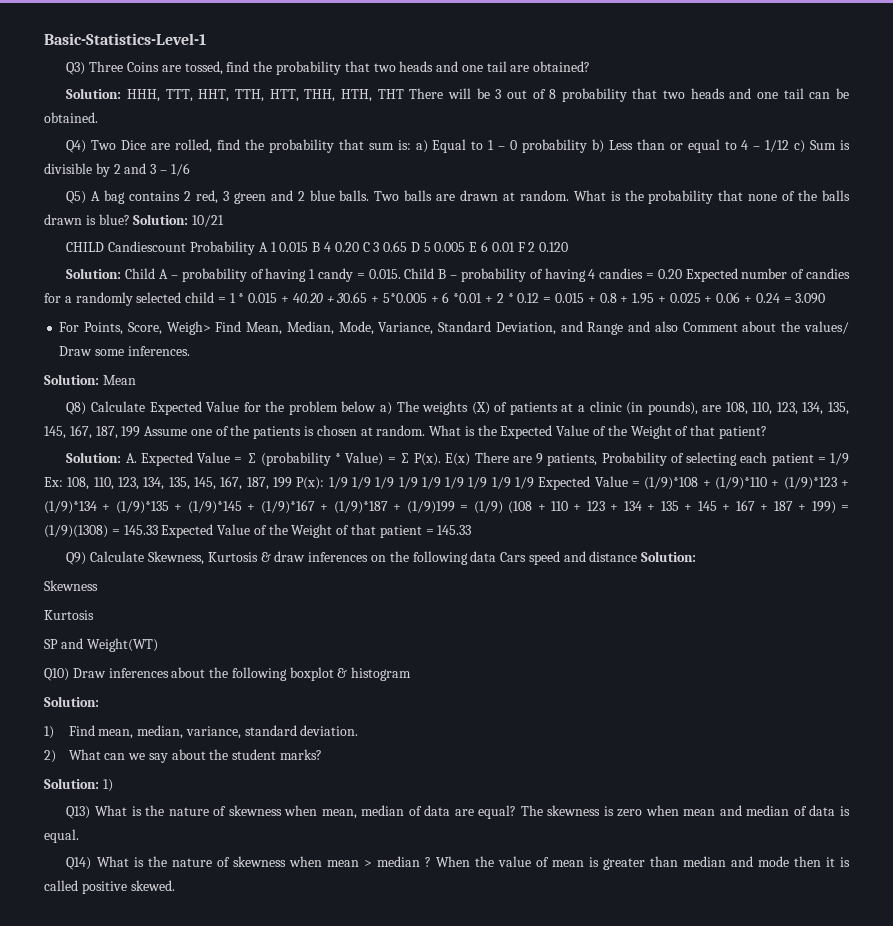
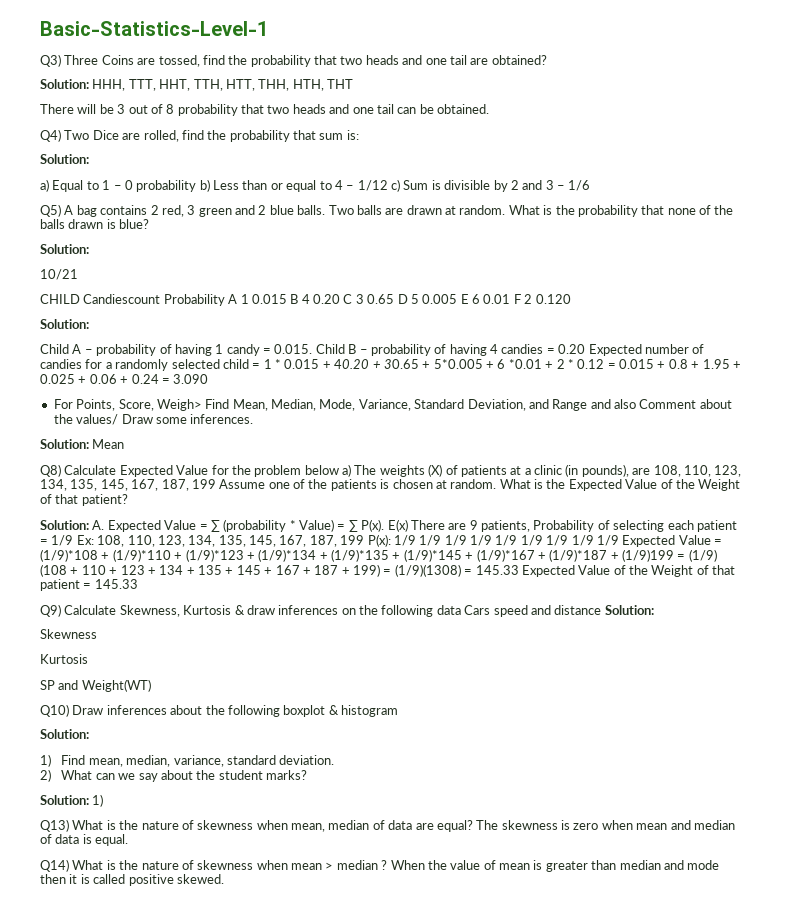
- Solution: HHH, TTT, HHT, TTH, HTT, THH, HTH, THT There will be 3 out of 8 probability that two heads and one tail can be obtained.
+ Solution: HHH, TTT, HHT, TTH, HTT, THH, HTH, THT
+ There will be 3 out of 8 probability that two heads and one tail can be obtained.
- Q4) Two Dice are rolled, find the probability that sum is: a) Equal to 1 – 0 probability b) Less than or equal to 4 – 1/12 c) Sum is divisible by 2 and 3 – 1/6
+ Q4) Two Dice are rolled, find the probability that sum is:
+ Solution:
+ a) Equal to 1 – 0 probability b) Less than or equal to 4 – 1/12 c) Sum is divisible by 2 and 3 – 1/6
- What is the probability that none of the balls drawn is blue? Solution: 10/21
+ What is the probability that none of the balls drawn is blue?
+ Solution:
+ 10/21
  CHILD Candiescount Probability A 1 0.015 B 4 0.20 C 3 0.65 D 5 0.005 E 6 0.01 F 2 0.120
- Solution: Child A – probability of having 1 candy = 0.015. Child B – probability of having 4 candies = 0.20 Expected number of candies for a randomly selected child = 1 * 0.015 + 40.20 + 30.65 + 5*0.005 + 6 *0.01 + 2 * 0.12 = 0.015 + 0.8 + 1.95 + 0.025 + 0.06 + 0.24 = 3.090
+ Solution:
+ Child A – probability of having 1 candy = 0.015. Child B – probability of having 4 candies = 0.20 Expected number of candies for a randomly selected child = 1 * 0.015 + 40.20 + 30.65 + 5*0.005 + 6 *0.01 + 2 * 0.12 = 0.015 + 0.8 + 1.95 + 0.025 + 0.06 + 0.24 = 3.090

